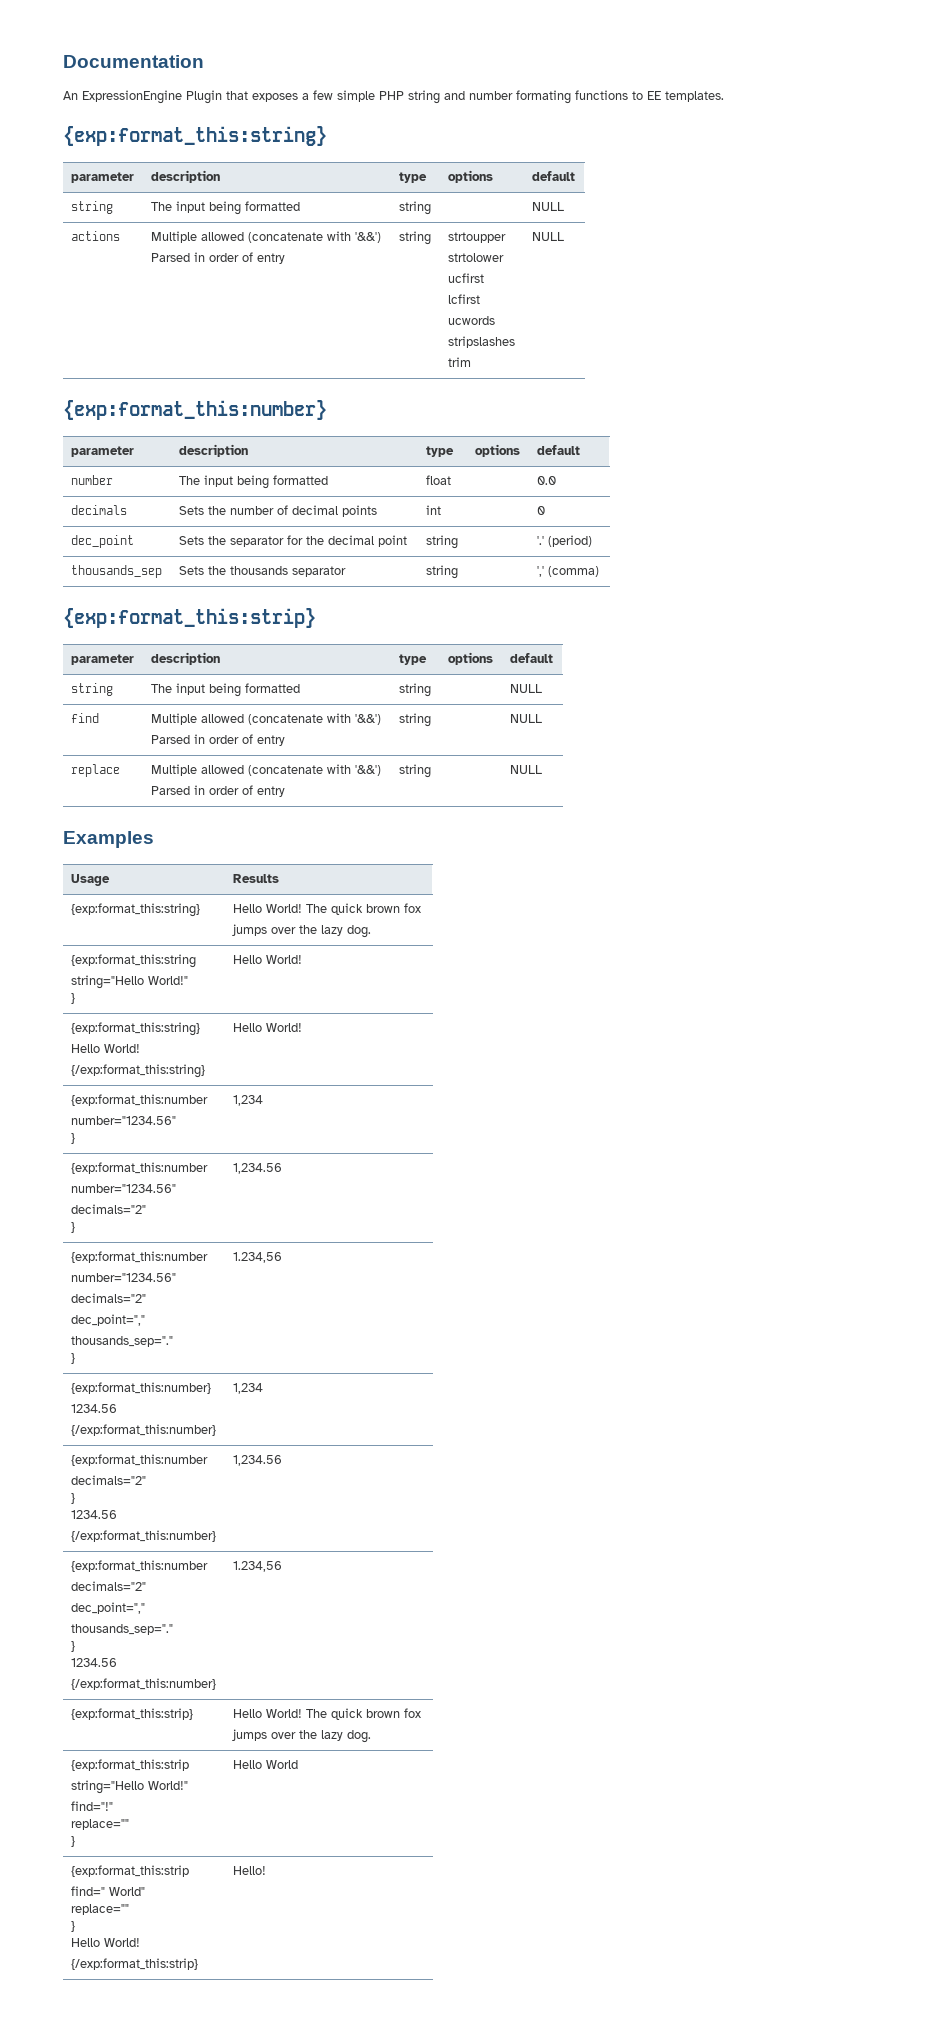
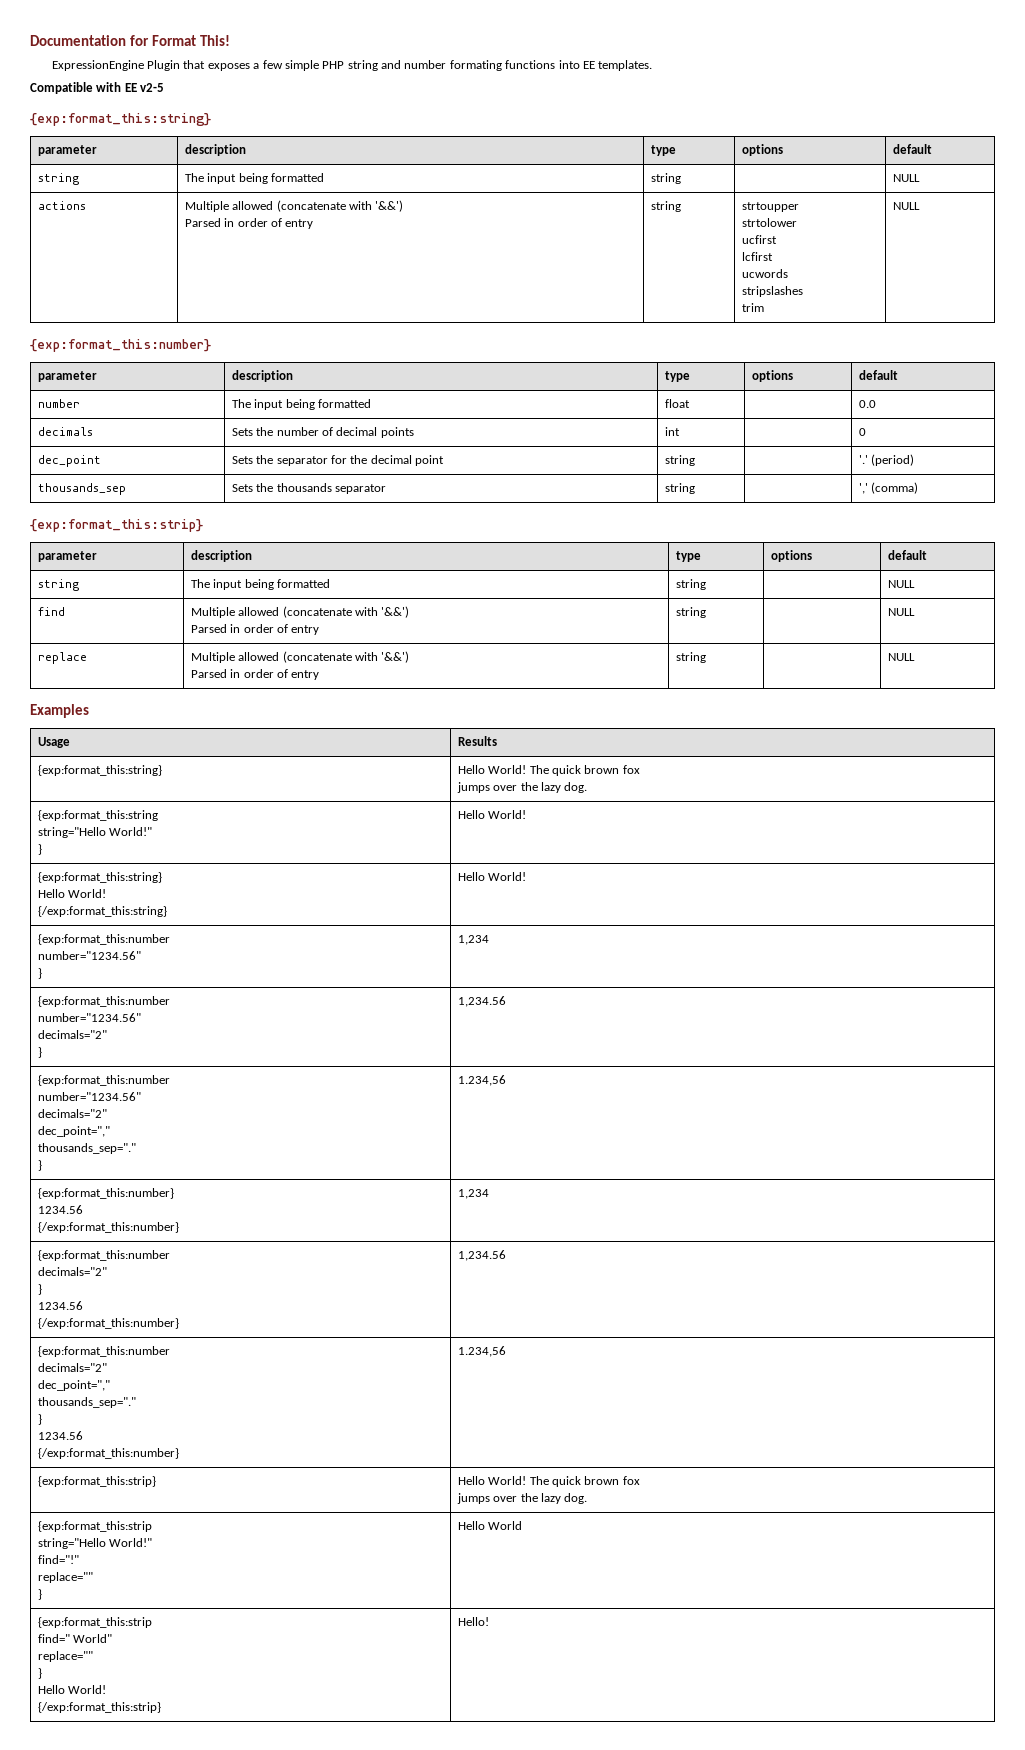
- Documentation
- An ExpressionEngine Plugin that exposes a few simple PHP string and number formating functions to EE templates.
+ Documentation for Format This!
+ ExpressionEngine Plugin that exposes a few simple PHP string and number formating functions into EE templates.
+ Compatible with EE v2-5

